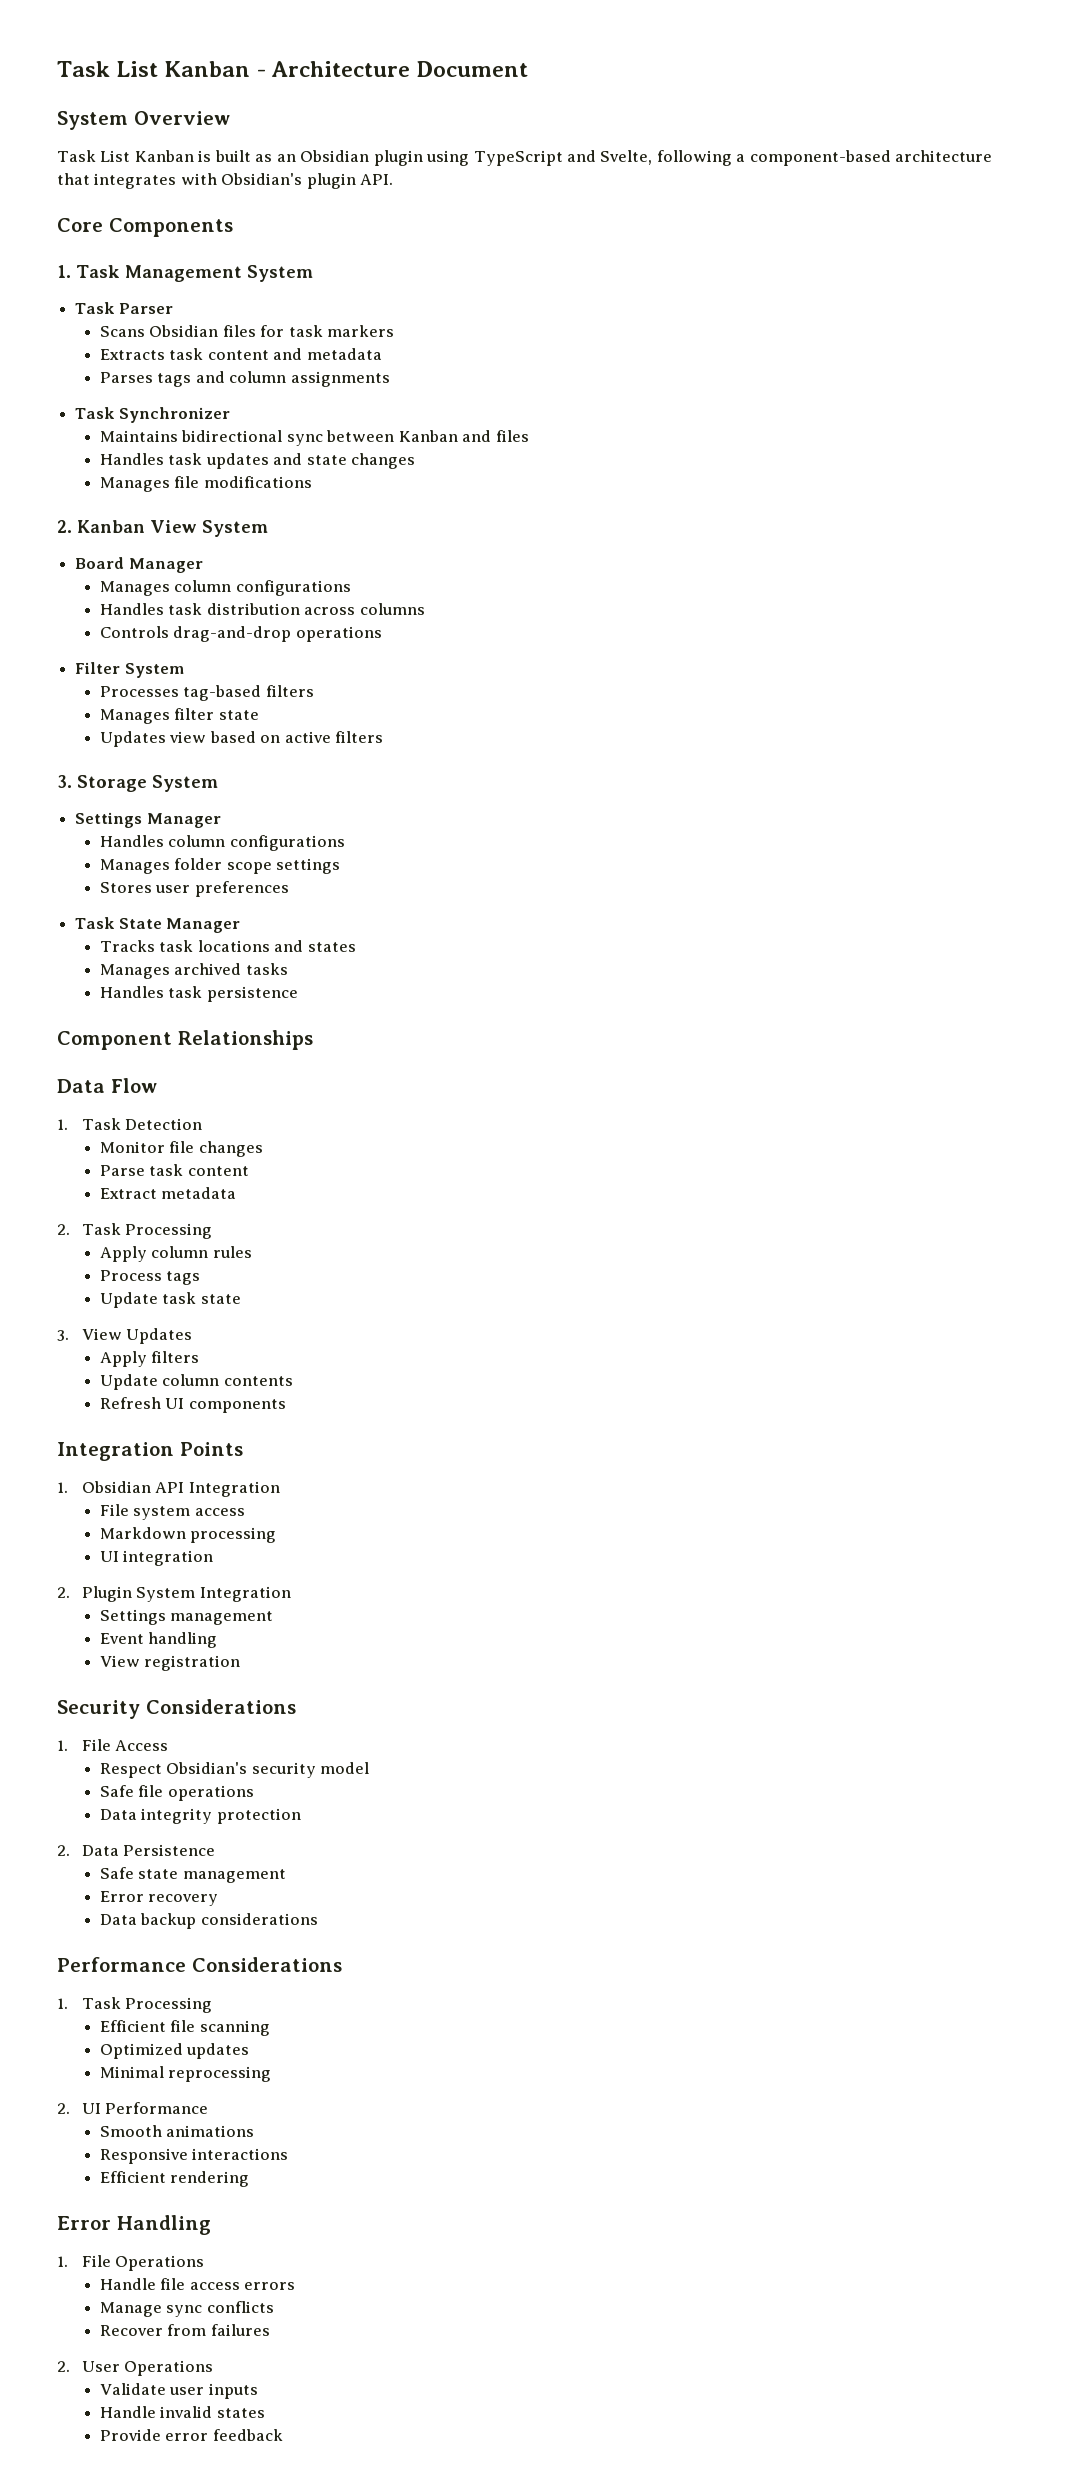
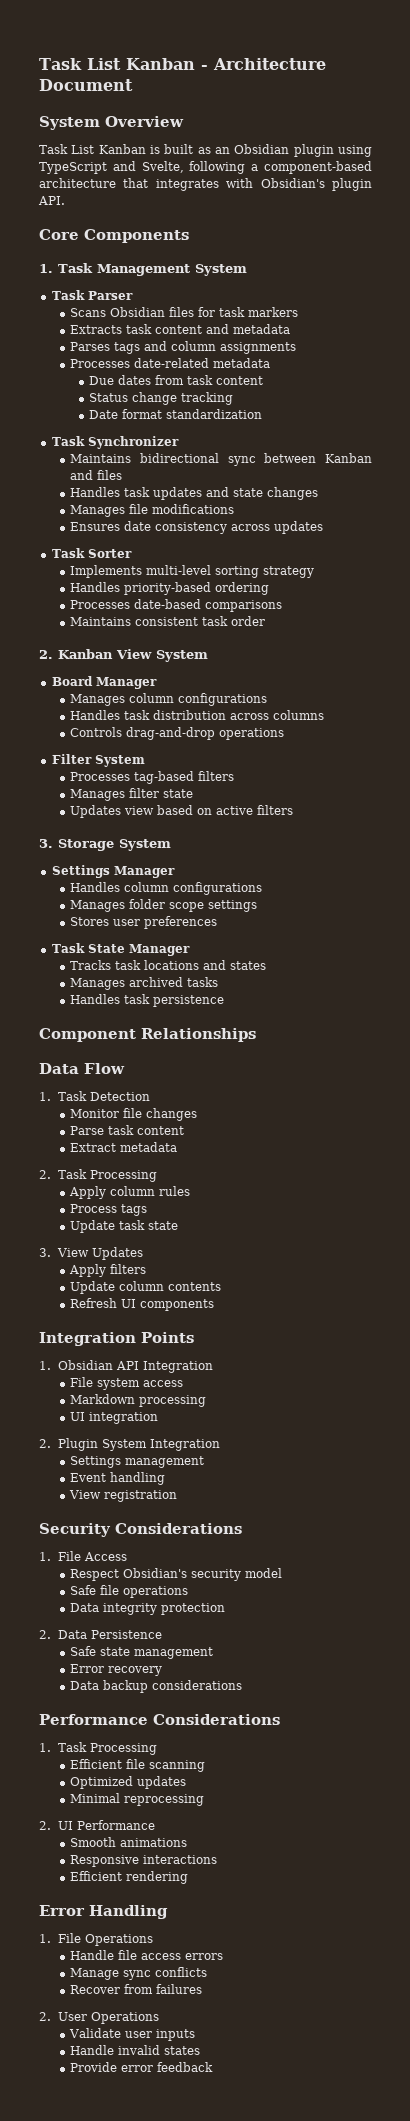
+ Processes date-related metadata
+ Due dates from task content
+ Status change tracking
+ Date format standardization
+ Ensures date consistency across updates
+ Task Sorter
+ Implements multi-level sorting strategy
+ Handles priority-based ordering
+ Processes date-based comparisons
+ Maintains consistent task order

